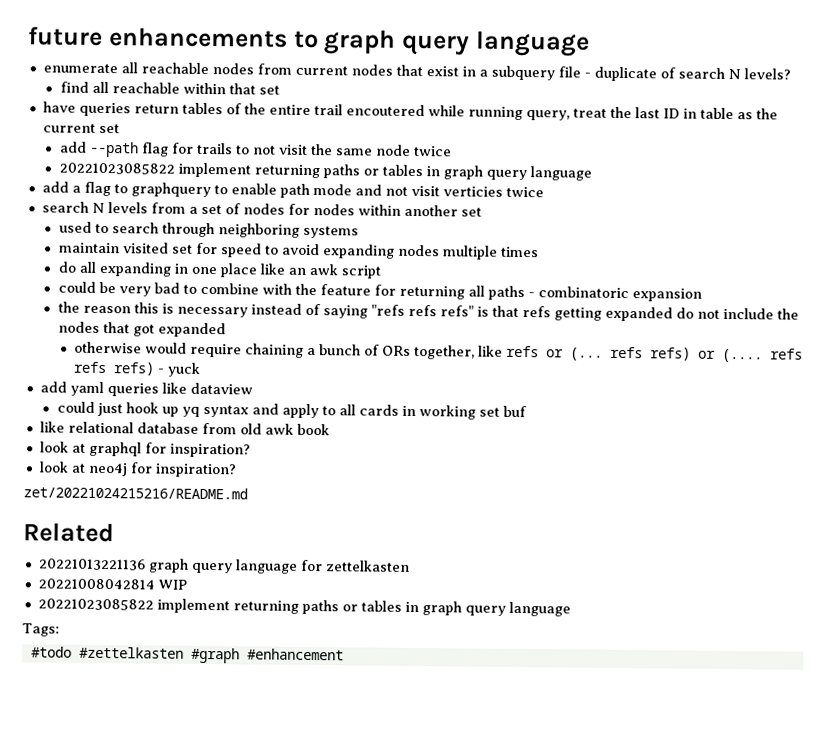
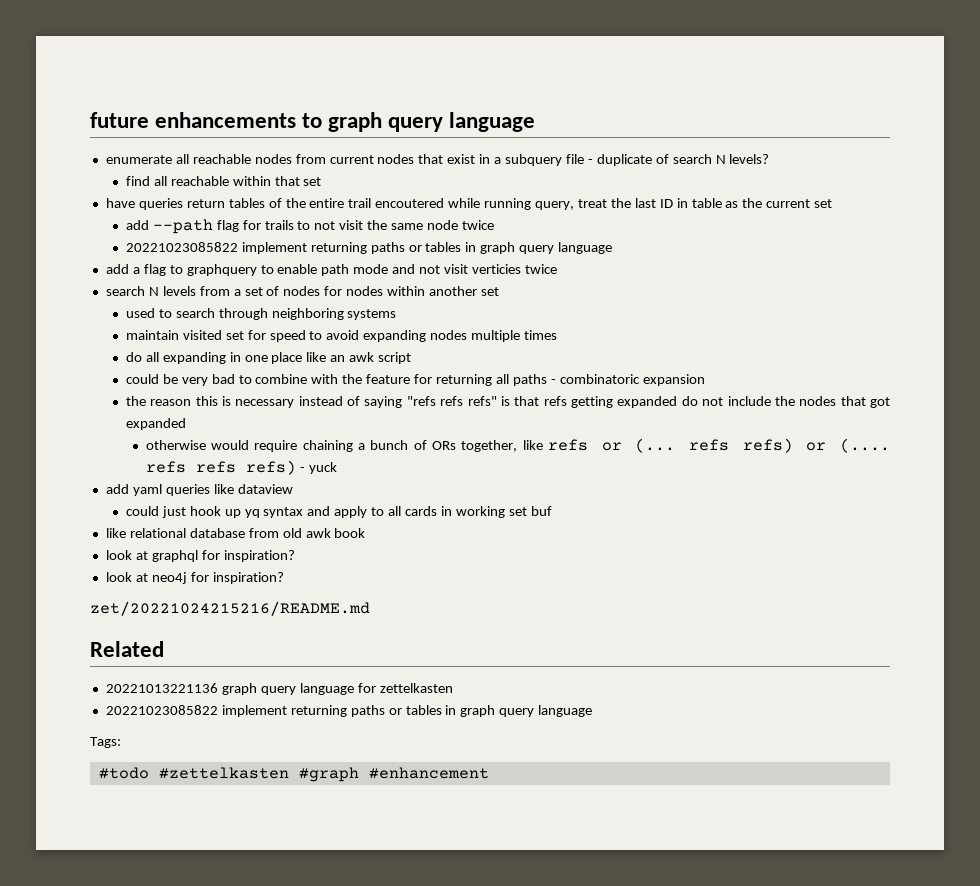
- 20221008042814 WIP

